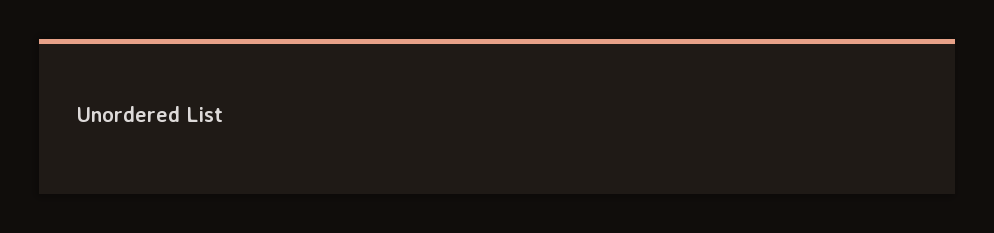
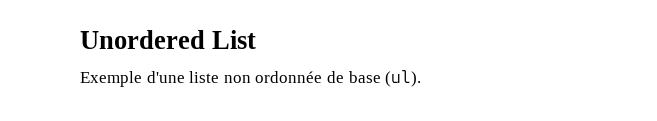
+ Exemple d'une liste non ordonnée de base (ul).

